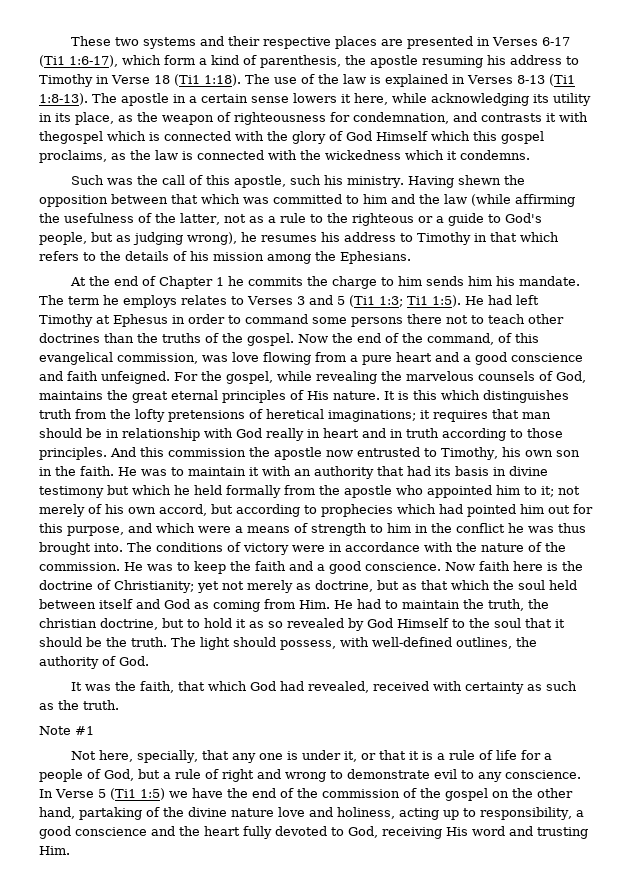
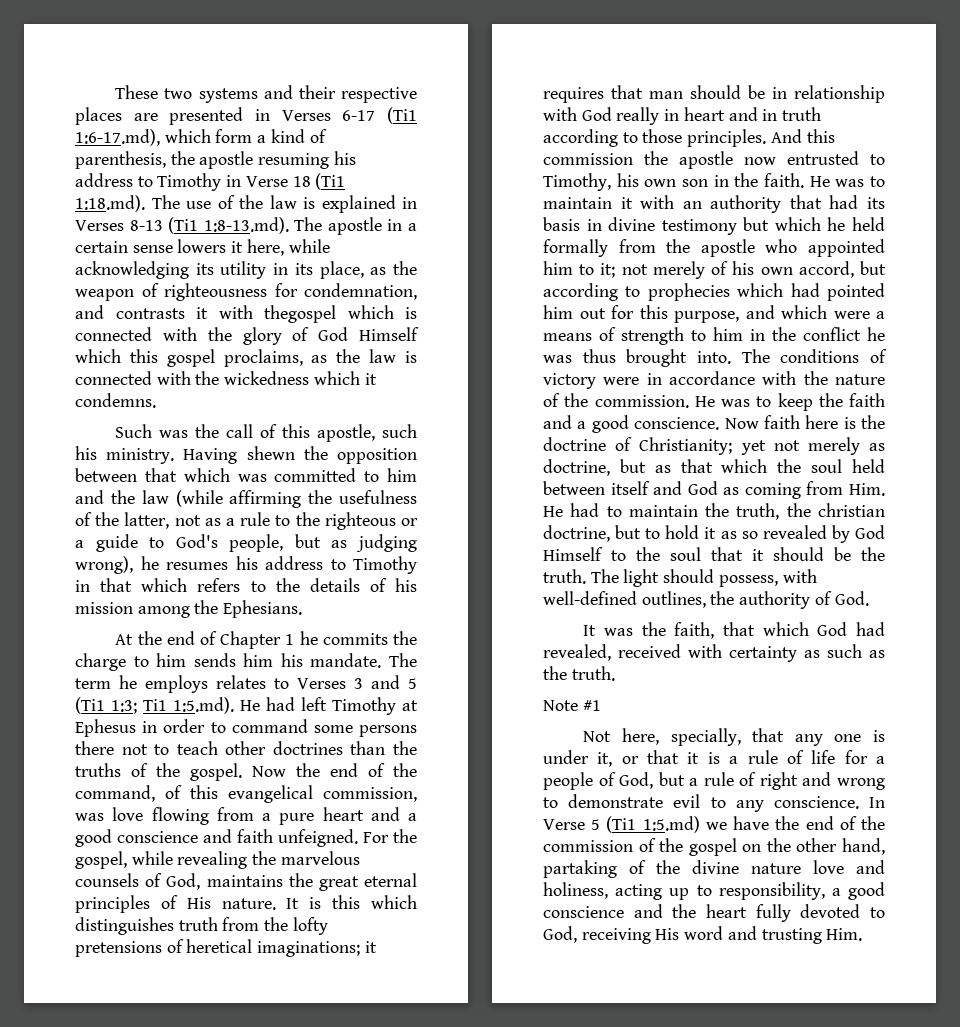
- These two systems and their respective places are presented in Verses 6-17 (Ti1 1:6-17), which form a kind of parenthesis, the apostle resuming his address to Timothy in Verse 18 (Ti1 1:18). The use of the law is explained in Verses 8-13 (Ti1 1:8-13). The apostle in a certain sense lowers it here, while acknowledging its utility in its place, as the weapon of righteousness for condemnation, and contrasts it with thegospel which is connected with the glory of God Himself which this gospel proclaims, as the law is connected with the wickedness which it condemns.
+ These two systems and their respective places are presented in Verses 6-17 (Ti1 1:6-17.md), which form a kind of parenthesis, the apostle resuming his address to Timothy in Verse 18 (Ti1 1:18.md). The use of the law is explained in Verses 8-13 (Ti1 1:8-13.md). The apostle in a certain sense lowers it here, while acknowledging its utility in its place, as the weapon of righteousness for condemnation, and contrasts it with thegospel which is connected with the glory of God Himself which this gospel proclaims, as the law is connected with the wickedness which it condemns.
- The term he employs relates to Verses 3 and 5 (Ti1 1:3; Ti1 1:5). He had left Timothy at Ephesus in order to command some persons there not to teach other doctrines than the truths of the gospel.
+ The term he employs relates to Verses 3 and 5 (Ti1 1:3; Ti1 1:5.md). He had left Timothy at Ephesus in order to command some persons there not to teach other doctrines than the truths of the gospel.
- In Verse 5 (Ti1 1:5) we have the end of the commission of the gospel on the other hand, partaking of the divine nature love and holiness, acting up to responsibility, a good conscience and the heart fully devoted to God, receiving His word and trusting Him.
+ In Verse 5 (Ti1 1:5.md) we have the end of the commission of the gospel on the other hand, partaking of the divine nature love and holiness, acting up to responsibility, a good conscience and the heart fully devoted to God, receiving His word and trusting Him.

